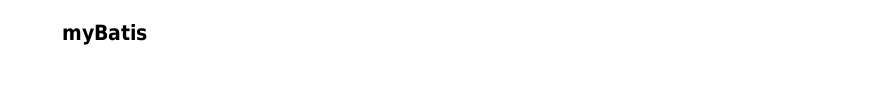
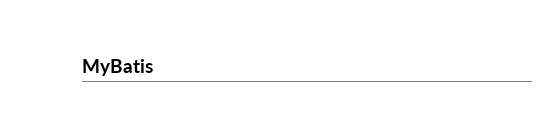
- myBatis
+ MyBatis

